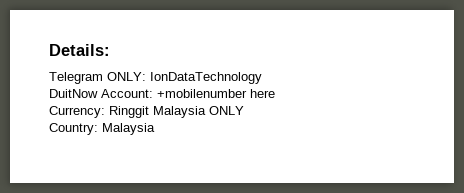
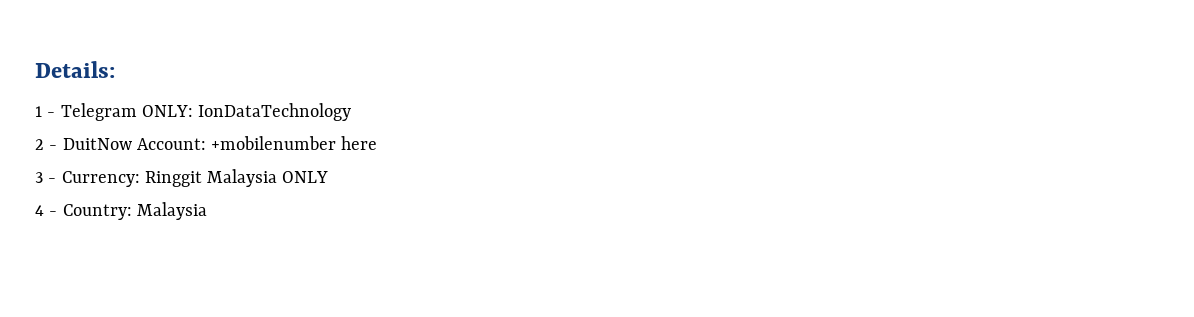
- Telegram ONLY: IonDataTechnology
+ 1 - Telegram ONLY: IonDataTechnology
- DuitNow Account: +mobilenumber here
+ 2 - DuitNow Account: +mobilenumber here
- Currency: Ringgit Malaysia ONLY
+ 3 - Currency: Ringgit Malaysia ONLY
- Country: Malaysia
+ 4 - Country: Malaysia

